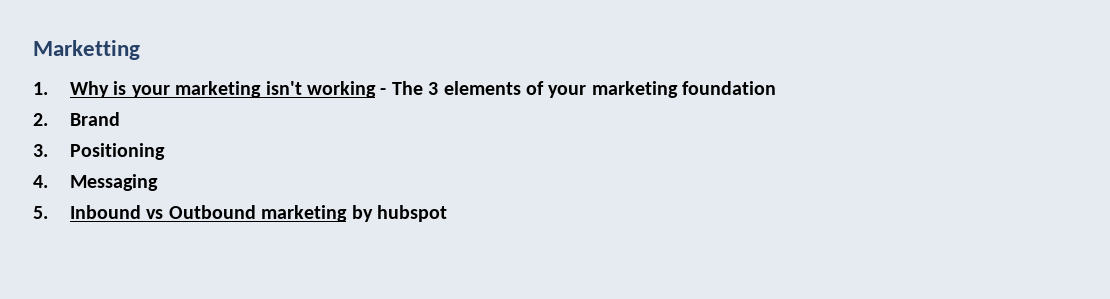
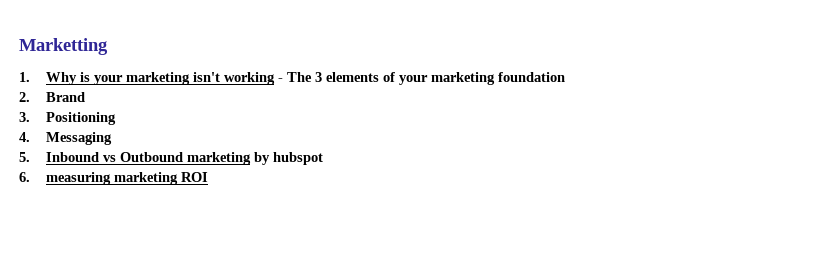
+ 6. measuring marketing ROI

